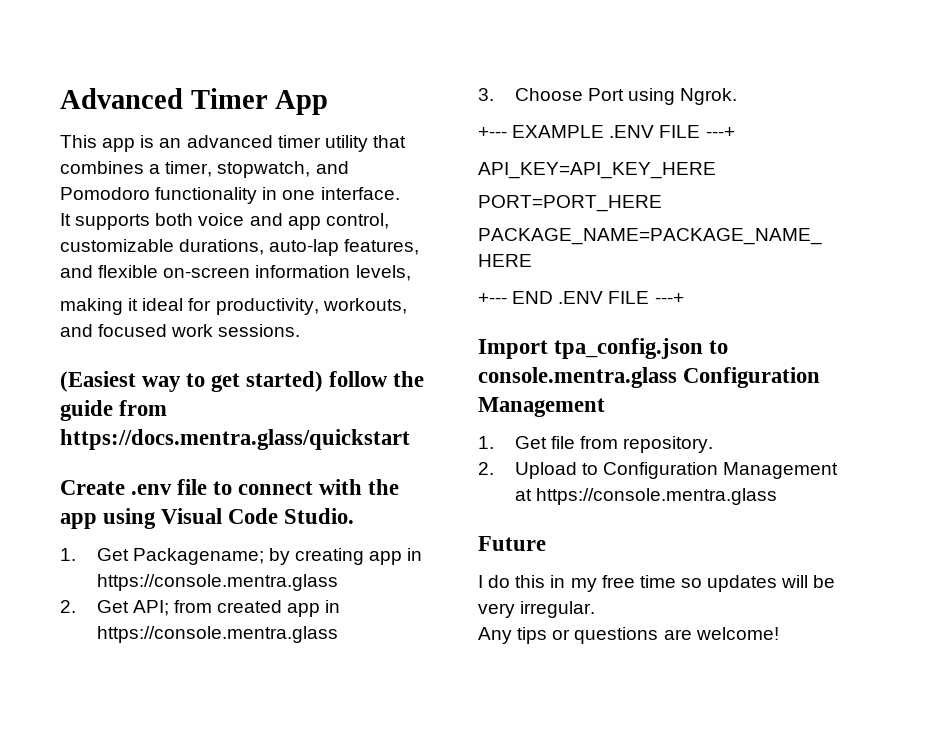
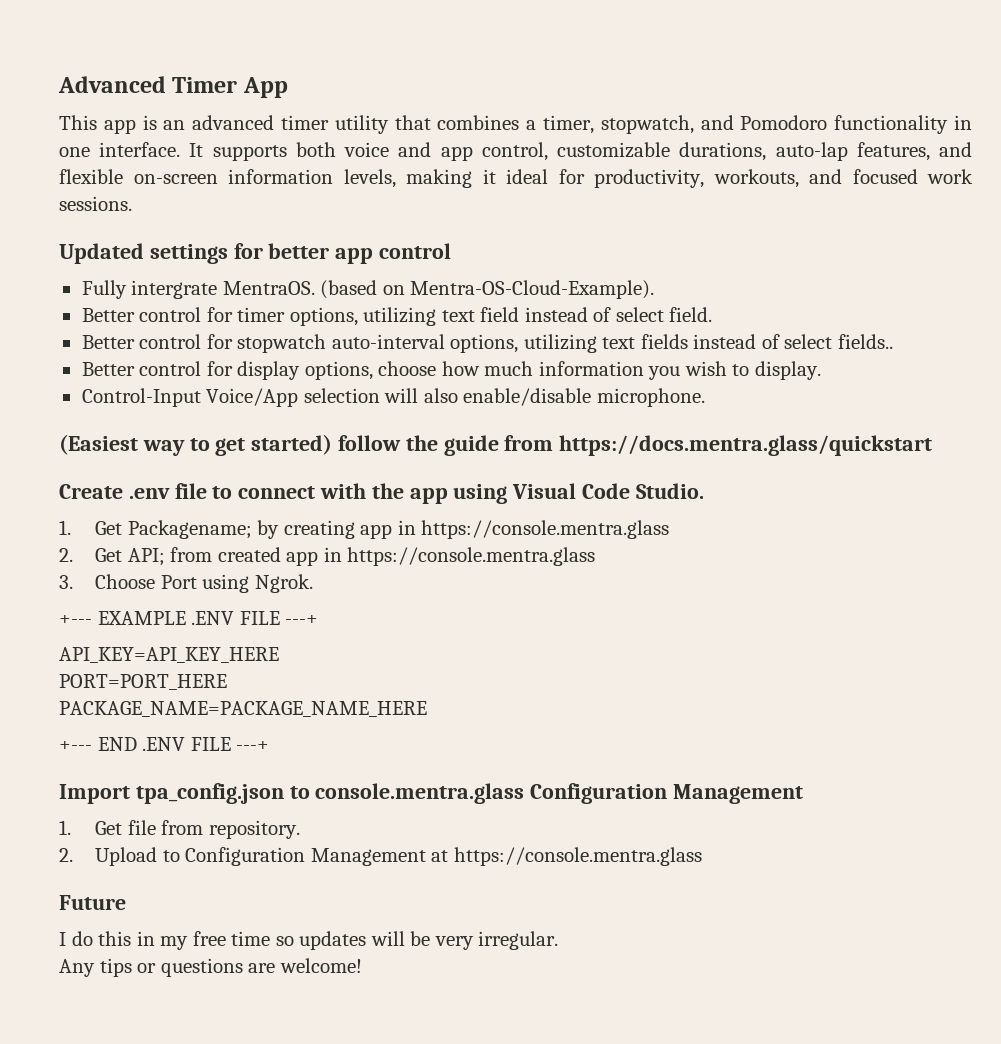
- This app is an advanced timer utility that combines a timer, stopwatch, and Pomodoro functionality in one interface.
- It supports both voice and app control, customizable durations, auto-lap features, and flexible on-screen information levels,
- making it ideal for productivity, workouts, and focused work sessions.
+ This app is an advanced timer utility that combines a timer, stopwatch, and Pomodoro functionality in one interface. It supports both voice and app control, customizable durations, auto-lap features, and flexible on-screen information levels, making it ideal for productivity, workouts, and focused work sessions.
+ Updated settings for better app control
+ Fully intergrate MentraOS. (based on Mentra-OS-Cloud-Example).
+ Better control for timer options, utilizing text field instead of select field.
+ Better control for stopwatch auto-interval options, utilizing text fields instead of select fields..
+ Better control for display options, choose how much information you wish to display.
+ Control-Input Voice/App selection will also enable/disable microphone.

